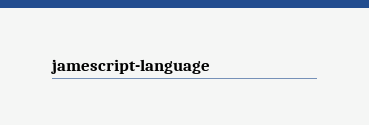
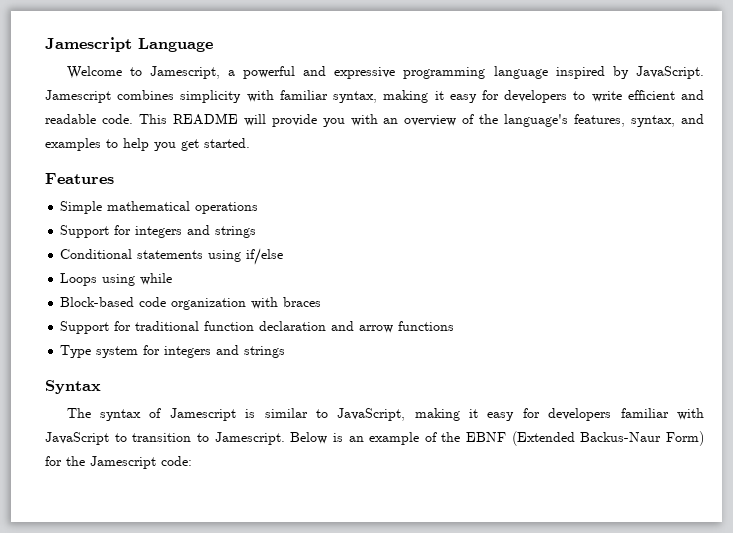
- jamescript-language
+ Jamescript Language
+ Welcome to Jamescript, a powerful and expressive programming language inspired by JavaScript. Jamescript combines simplicity with familiar syntax, making it easy for developers to write efficient and readable code. This README will provide you with an overview of the language's features, syntax, and examples to help you get started.
+ Features
+ Simple mathematical operations
+ Support for integers and strings
+ Conditional statements using if/else
+ Loops using while
+ Block-based code organization with braces
+ Support for traditional function declaration and arrow functions
+ Type system for integers and strings
+ Syntax
+ The syntax of Jamescript is similar to JavaScript, making it easy for developers familiar with JavaScript to transition to Jamescript. Below is an example of the EBNF (Extended Backus-Naur Form) for the Jamescript code:

